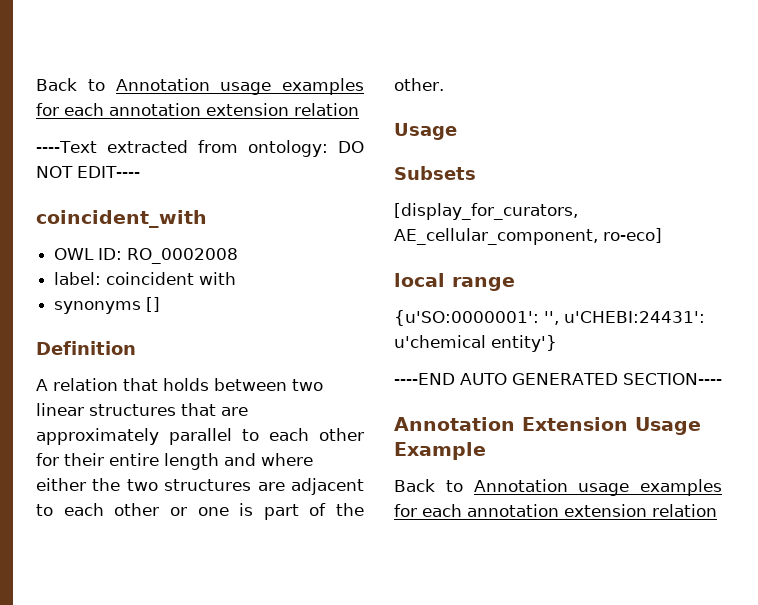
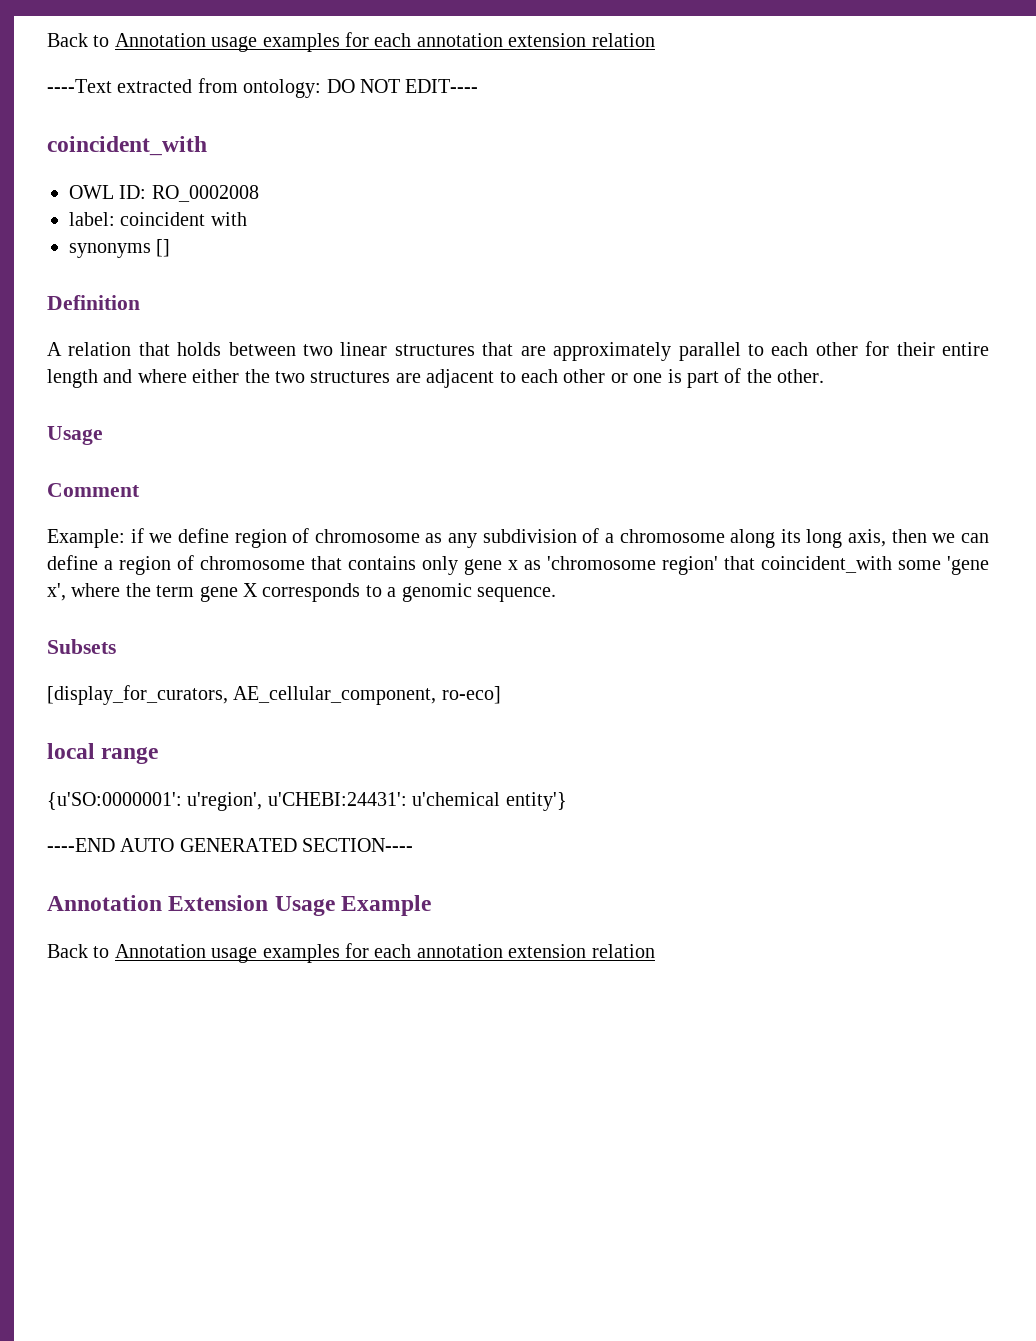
+ Comment
+ Example: if we define region of chromosome as any subdivision of a chromosome along its long axis, then we can define a region of chromosome that contains only gene x as 'chromosome region' that coincident_with some 'gene x', where the term gene X corresponds to a genomic sequence.
- {u'SO:0000001': '', u'CHEBI:24431': u'chemical entity'}
+ {u'SO:0000001': u'region', u'CHEBI:24431': u'chemical entity'}

